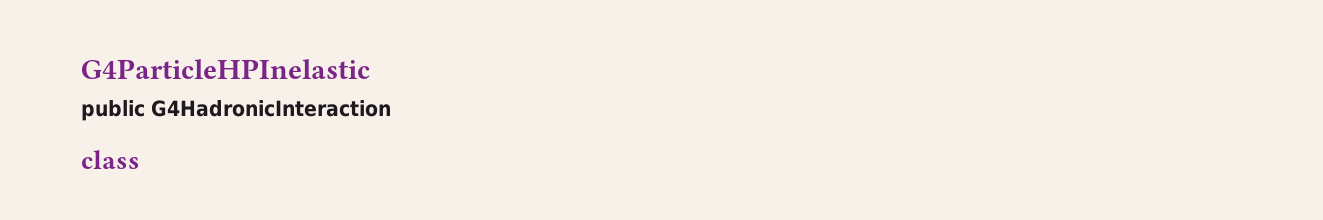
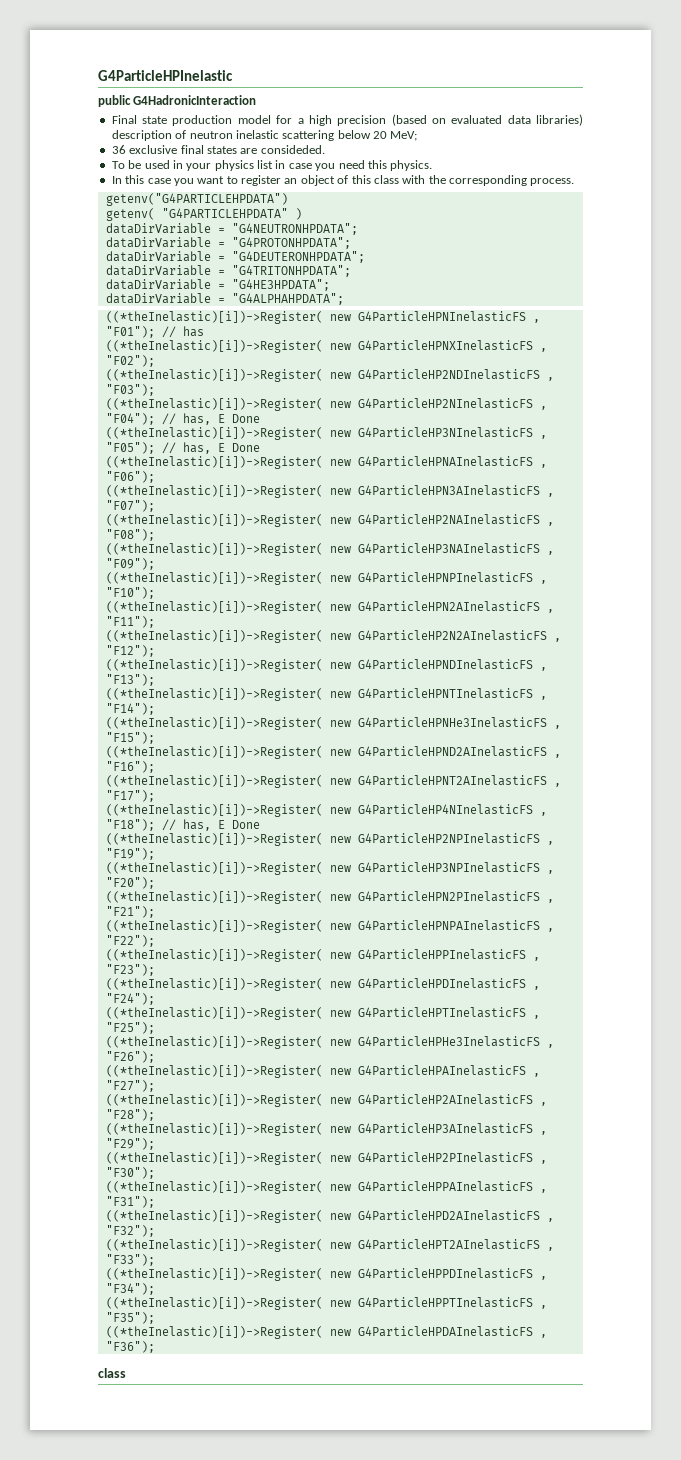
+ Final state production model for a high precision (based on evaluated data libraries) description of neutron inelastic scattering below 20 MeV;
+ 36 exclusive final states are consideded.
+ To be used in your physics list in case you need this physics.
+ In this case you want to register an object of this class with the corresponding process.
+ getenv("G4PARTICLEHPDATA")
+ getenv( "G4PARTICLEHPDATA" )
+ dataDirVariable = "G4NEUTRONHPDATA";
+ dataDirVariable = "G4PROTONHPDATA";
+ dataDirVariable = "G4DEUTERONHPDATA";
+ dataDirVariable = "G4TRITONHPDATA";
+ dataDirVariable = "G4HE3HPDATA";
+ dataDirVariable = "G4ALPHAHPDATA";
+ ((*theInelastic)[i])->Register( new G4ParticleHPNInelasticFS , "F01"); // has
+ ((*theInelastic)[i])->Register( new G4ParticleHPNXInelasticFS , "F02");
+ ((*theInelastic)[i])->Register( new G4ParticleHP2NDInelasticFS , "F03");
+ ((*theInelastic)[i])->Register( new G4ParticleHP2NInelasticFS , "F04"); // has, E Done
+ ((*theInelastic)[i])->Register( new G4ParticleHP3NInelasticFS , "F05"); // has, E Done
+ ((*theInelastic)[i])->Register( new G4ParticleHPNAInelasticFS , "F06");
+ ((*theInelastic)[i])->Register( new G4ParticleHPN3AInelasticFS , "F07");
+ ((*theInelastic)[i])->Register( new G4ParticleHP2NAInelasticFS , "F08");
+ ((*theInelastic)[i])->Register( new G4ParticleHP3NAInelasticFS , "F09");
+ ((*theInelastic)[i])->Register( new G4ParticleHPNPInelasticFS , "F10");
+ ((*theInelastic)[i])->Register( new G4ParticleHPN2AInelasticFS , "F11");
+ ((*theInelastic)[i])->Register( new G4ParticleHP2N2AInelasticFS , "F12");
+ ((*theInelastic)[i])->Register( new G4ParticleHPNDInelasticFS , "F13");
+ ((*theInelastic)[i])->Register( new G4ParticleHPNTInelasticFS , "F14");
+ ((*theInelastic)[i])->Register( new G4ParticleHPNHe3InelasticFS , "F15");
+ ((*theInelastic)[i])->Register( new G4ParticleHPND2AInelasticFS , "F16");
+ ((*theInelastic)[i])->Register( new G4ParticleHPNT2AInelasticFS , "F17");
+ ((*theInelastic)[i])->Register( new G4ParticleHP4NInelasticFS , "F18"); // has, E Done
+ ((*theInelastic)[i])->Register( new G4ParticleHP2NPInelasticFS , "F19");
+ ((*theInelastic)[i])->Register( new G4ParticleHP3NPInelasticFS , "F20");
+ ((*theInelastic)[i])->Register( new G4ParticleHPN2PInelasticFS , "F21");
+ ((*theInelastic)[i])->Register( new G4ParticleHPNPAInelasticFS , "F22");
+ ((*theInelastic)[i])->Register( new G4ParticleHPPInelasticFS , "F23");
+ ((*theInelastic)[i])->Register( new G4ParticleHPDInelasticFS , "F24");
+ ((*theInelastic)[i])->Register( new G4ParticleHPTInelasticFS , "F25");
+ ((*theInelastic)[i])->Register( new G4ParticleHPHe3InelasticFS , "F26");
+ ((*theInelastic)[i])->Register( new G4ParticleHPAInelasticFS , "F27");
+ ((*theInelastic)[i])->Register( new G4ParticleHP2AInelasticFS , "F28");
+ ((*theInelastic)[i])->Register( new G4ParticleHP3AInelasticFS , "F29");
+ ((*theInelastic)[i])->Register( new G4ParticleHP2PInelasticFS , "F30");
+ ((*theInelastic)[i])->Register( new G4ParticleHPPAInelasticFS , "F31");
+ ((*theInelastic)[i])->Register( new G4ParticleHPD2AInelasticFS , "F32");
+ ((*theInelastic)[i])->Register( new G4ParticleHPT2AInelasticFS , "F33");
+ ((*theInelastic)[i])->Register( new G4ParticleHPPDInelasticFS , "F34");
+ ((*theInelastic)[i])->Register( new G4ParticleHPPTInelasticFS , "F35");
+ ((*theInelastic)[i])->Register( new G4ParticleHPDAInelasticFS , "F36");

